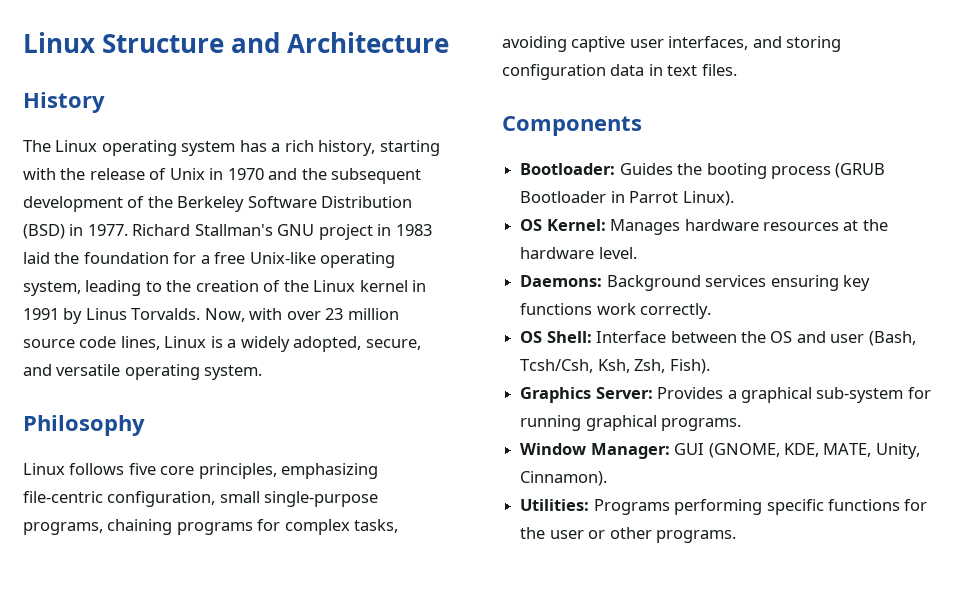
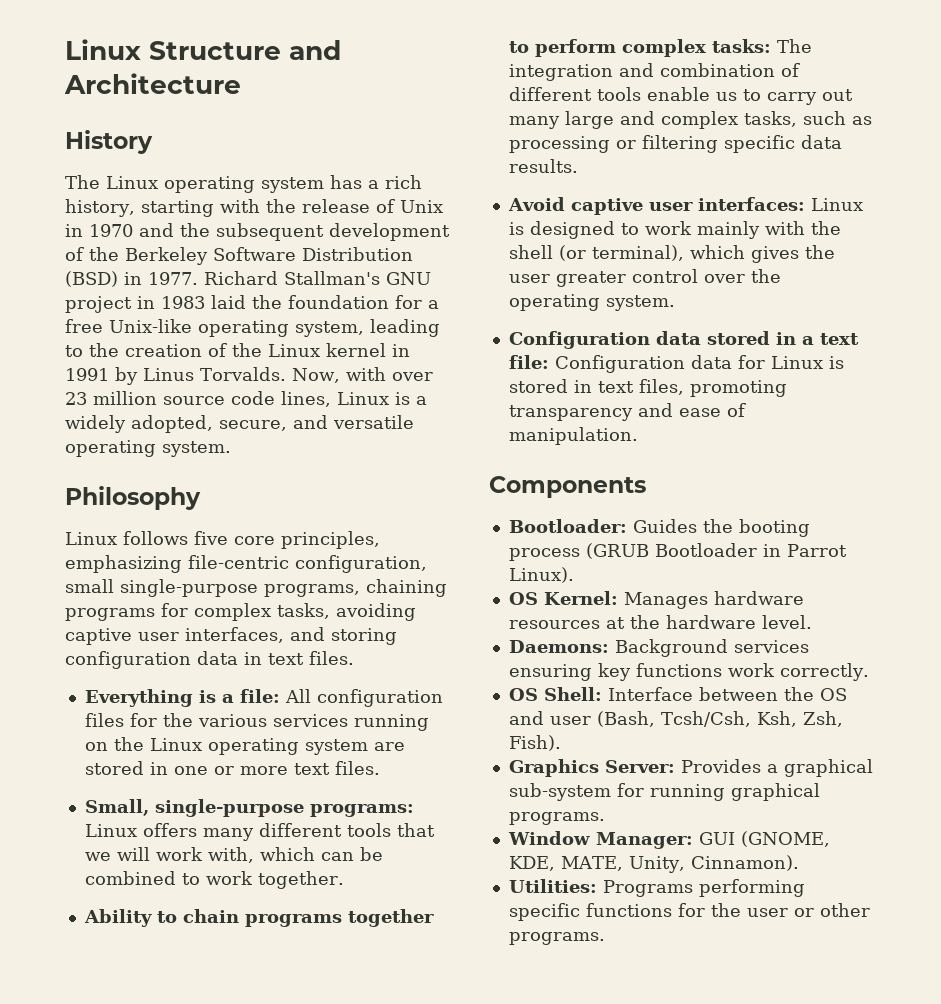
+ Everything is a file: All configuration files for the various services running on the Linux operating system are stored in one or more text files.
+ Small, single-purpose programs: Linux offers many different tools that we will work with, which can be combined to work together.
+ Ability to chain programs together to perform complex tasks: The integration and combination of different tools enable us to carry out many large and complex tasks, such as processing or filtering specific data results.
+ Avoid captive user interfaces: Linux is designed to work mainly with the shell (or terminal), which gives the user greater control over the operating system.
+ Configuration data stored in a text file: Configuration data for Linux is stored in text files, promoting transparency and ease of manipulation.

